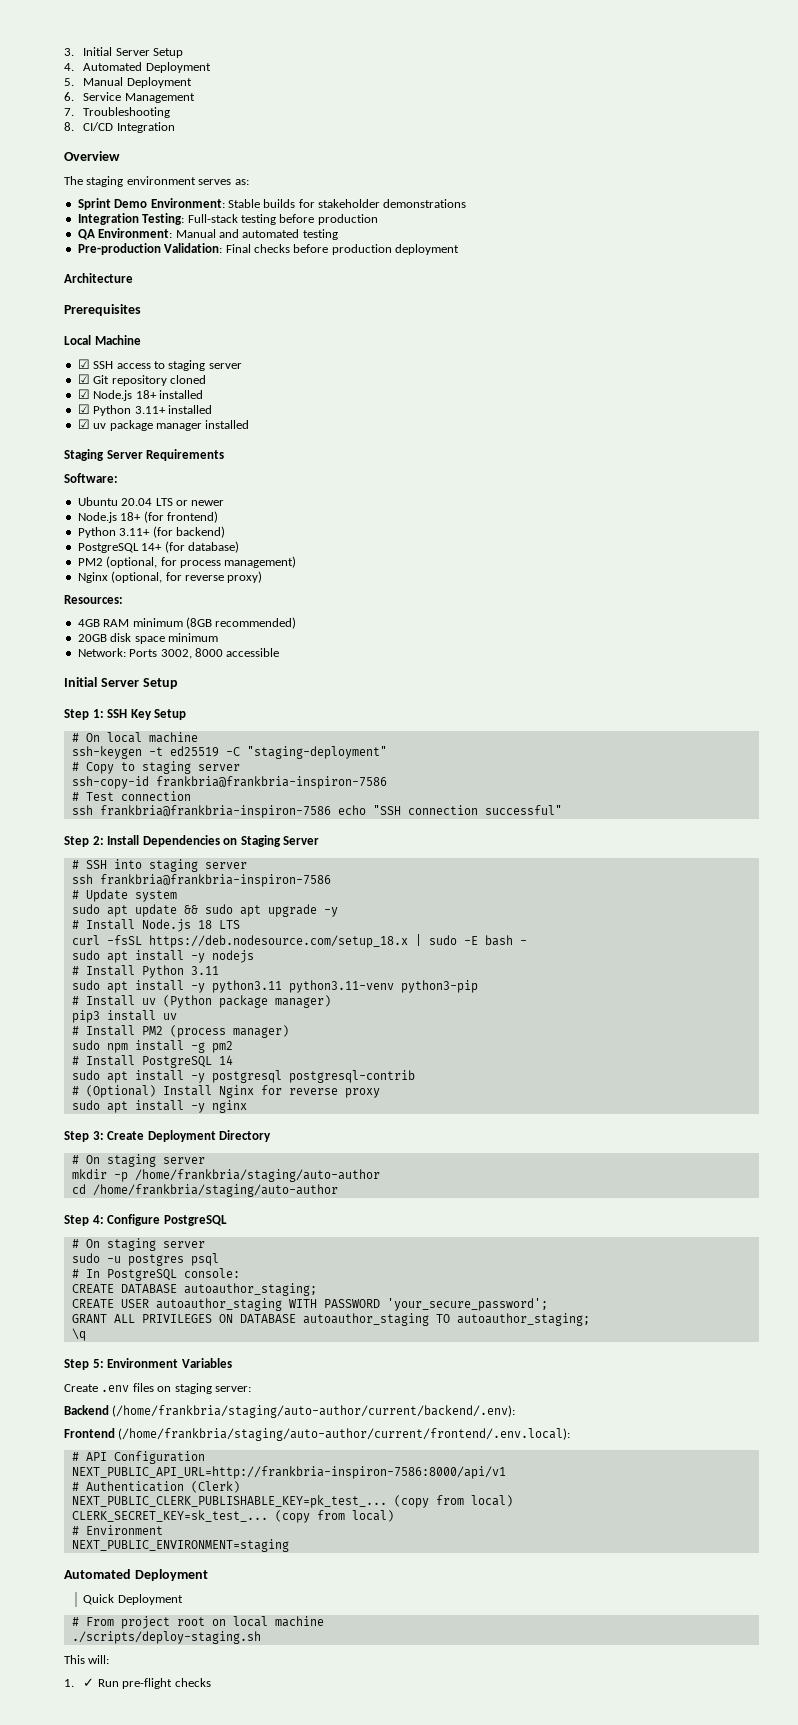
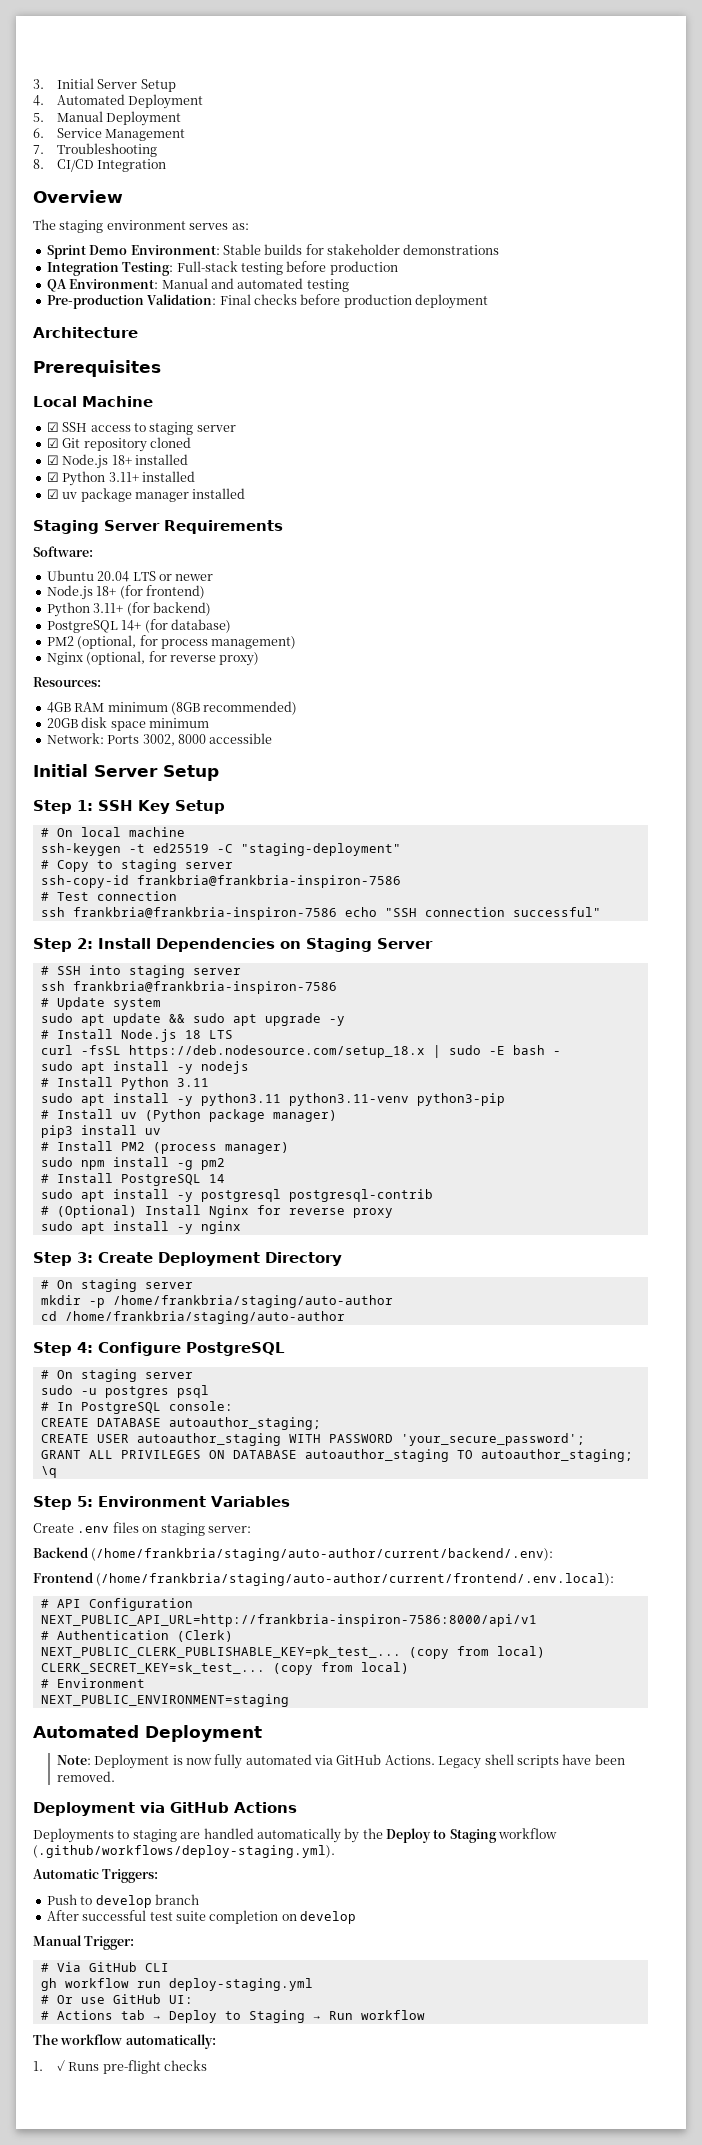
- Quick Deployment
- # From project root on local machine
- ./scripts/deploy-staging.sh
- This will:
+ Note: Deployment is now fully automated via GitHub Actions. Legacy shell scripts have been removed.
+ Deployment via GitHub Actions
+ Deployments to staging are handled automatically by the Deploy to Staging workflow (.github/workflows/deploy-staging.yml).
+ Automatic Triggers:
+ Push to develop branch
+ After successful test suite completion on develop
+ Manual Trigger:
+ # Via GitHub CLI
+ gh workflow run deploy-staging.yml
+ # Or use GitHub UI:
+ # Actions tab → Deploy to Staging → Run workflow
+ The workflow automatically:
- 1. ✓ Run pre-flight checks
+ 1. ✓ Runs pre-flight checks

